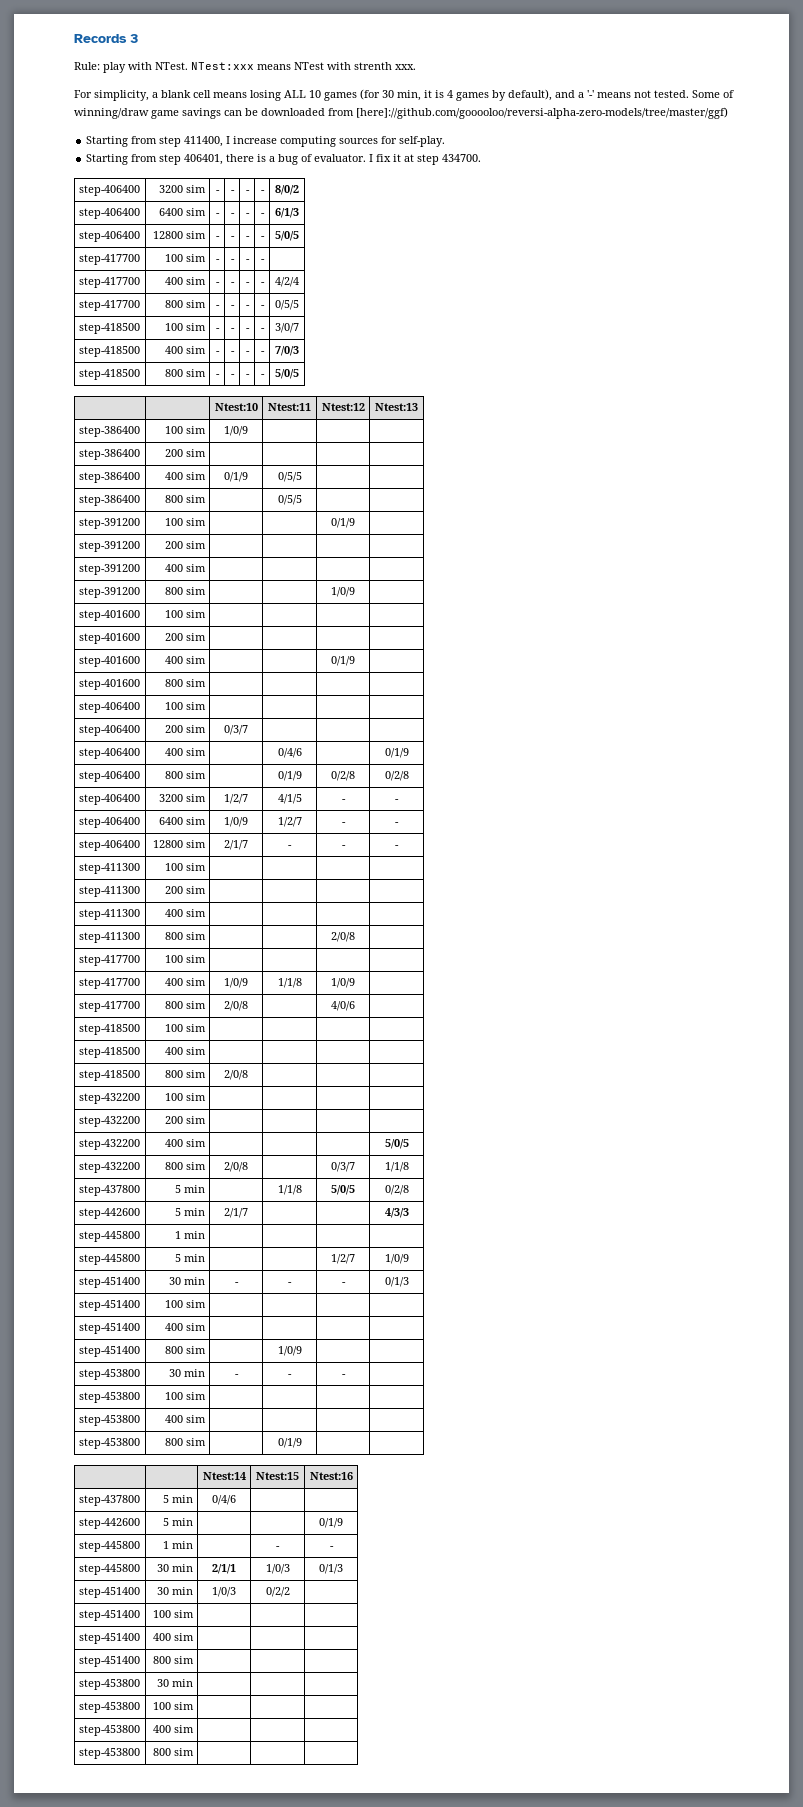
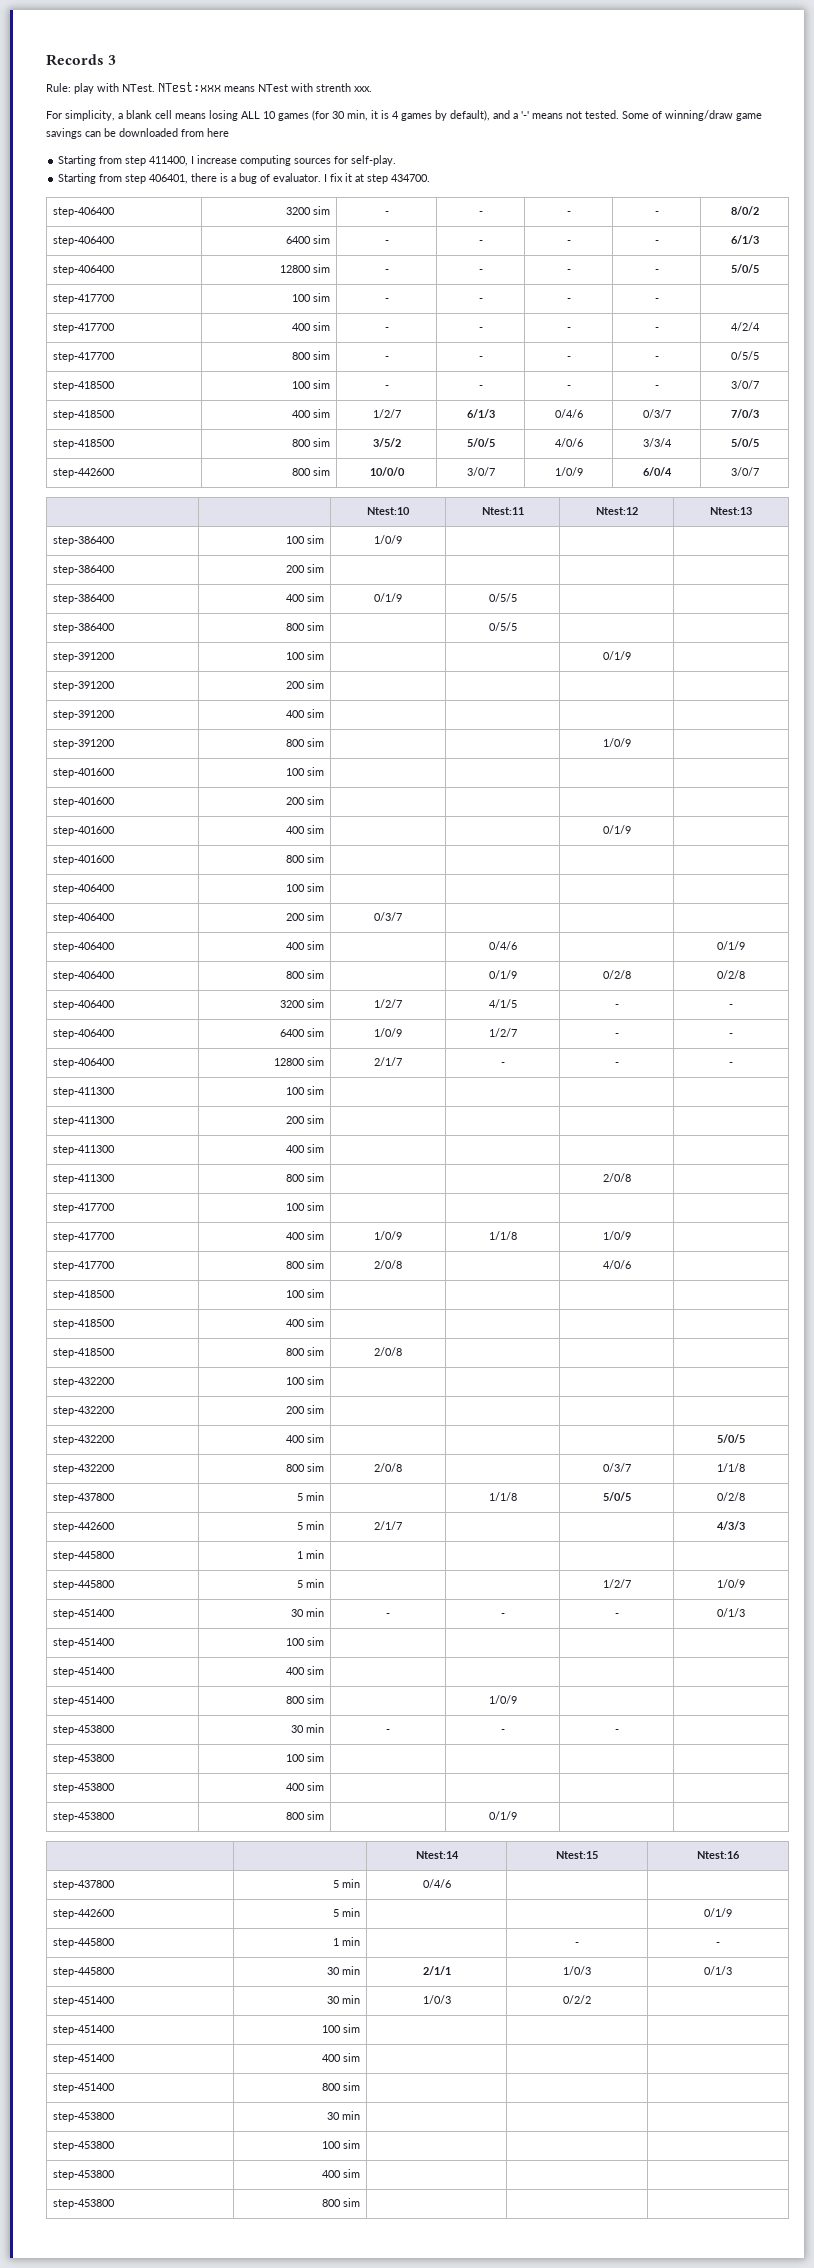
- Some of winning/draw game savings can be downloaded from [here]://github.com/gooooloo/reversi-alpha-zero-models/tree/master/ggf)
+ Some of winning/draw game savings can be downloaded from here
- step-418500 | 400 sim | - | - | - | - | 7/0/3
+ step-418500 | 400 sim | 1/2/7 | 6/1/3 | 0/4/6 | 0/3/7 | 7/0/3
- step-418500 | 800 sim | - | - | - | - | 5/0/5
+ step-418500 | 800 sim | 3/5/2 | 5/0/5 | 4/0/6 | 3/3/4 | 5/0/5
+ step-442600 | 800 sim | 10/0/0 | 3/0/7 | 1/0/9 | 6/0/4 | 3/0/7

